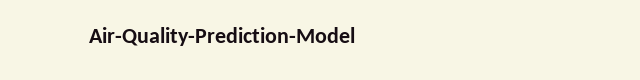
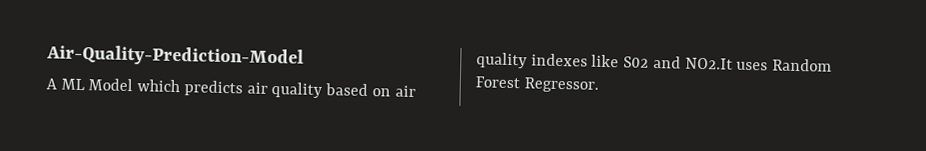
+ A ML Model which predicts air quality based on air quality indexes like S02 and NO2.It uses Random Forest Regressor.

